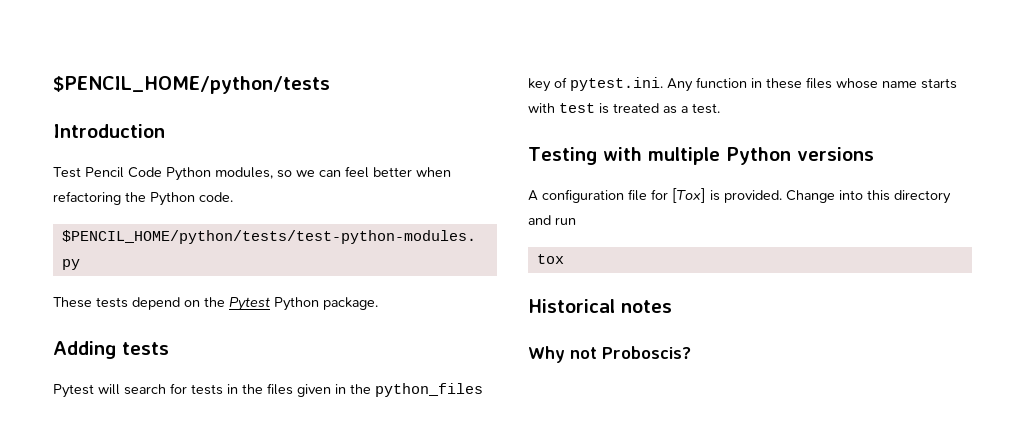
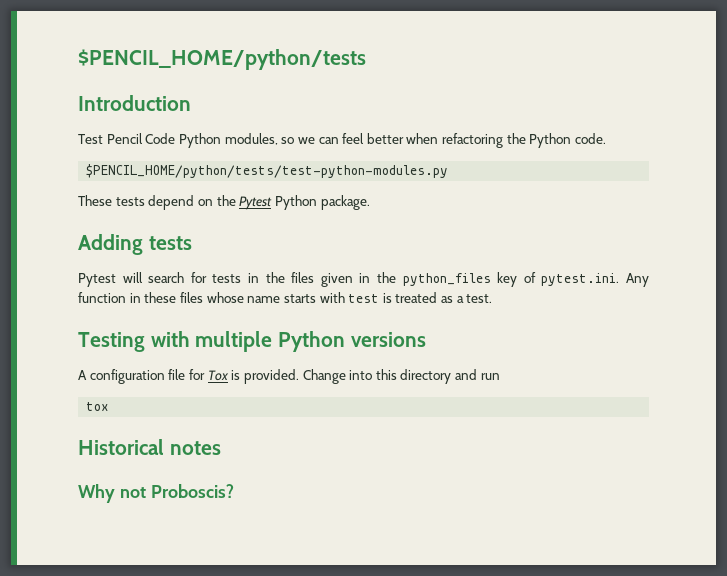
- A configuration file for [Tox] is provided.
+ A configuration file for Tox is provided.

